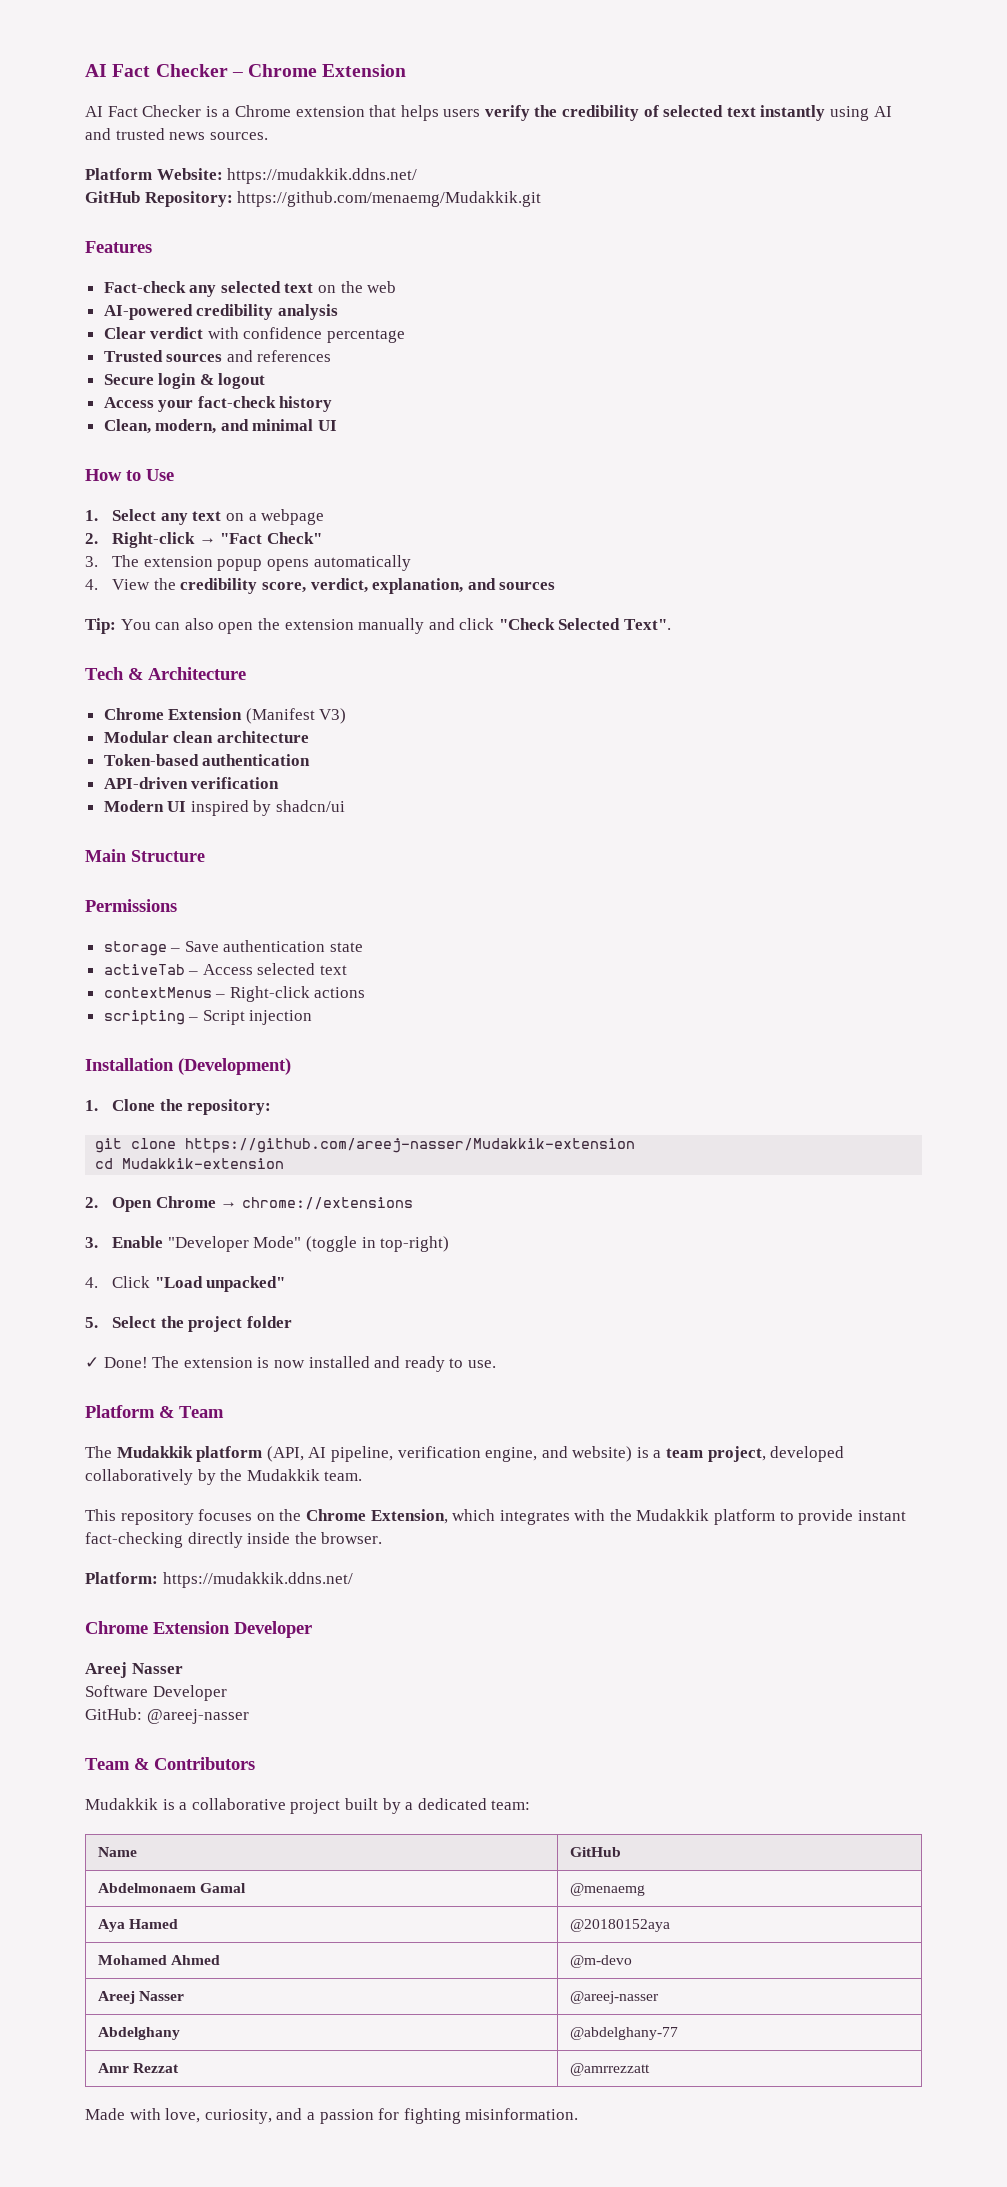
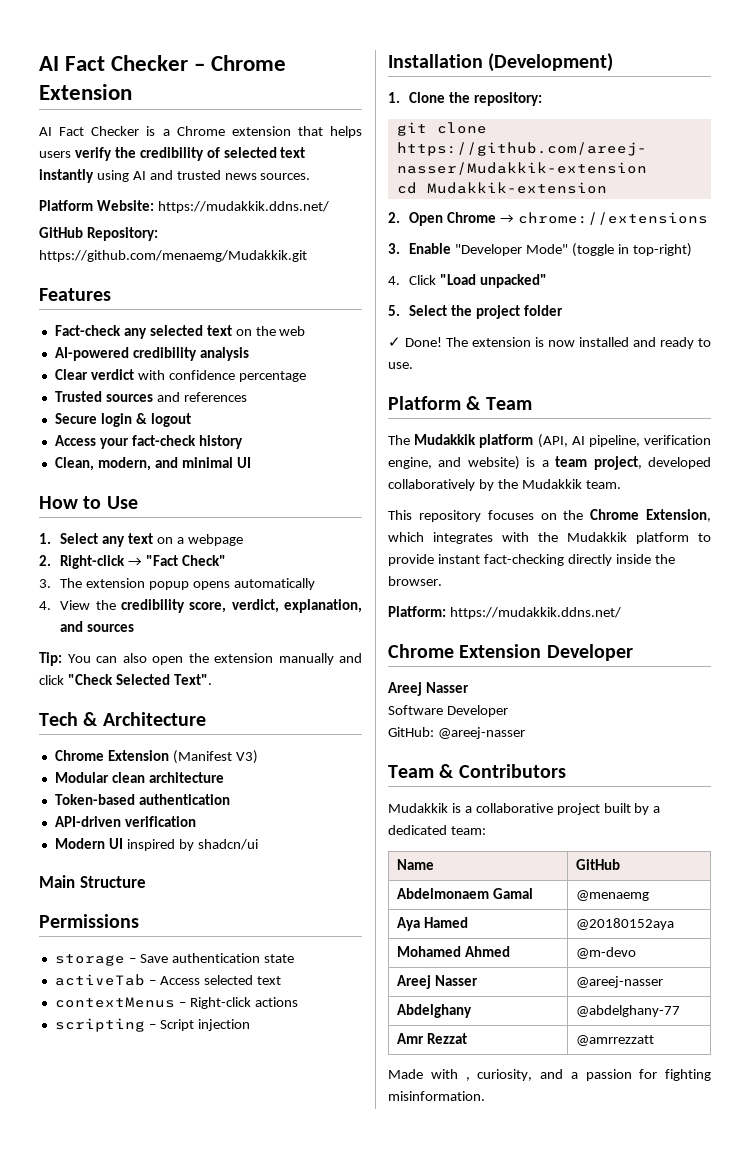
- Made with love, curiosity, and a passion for fighting misinformation.
+ Made with , curiosity, and a passion for fighting misinformation.

